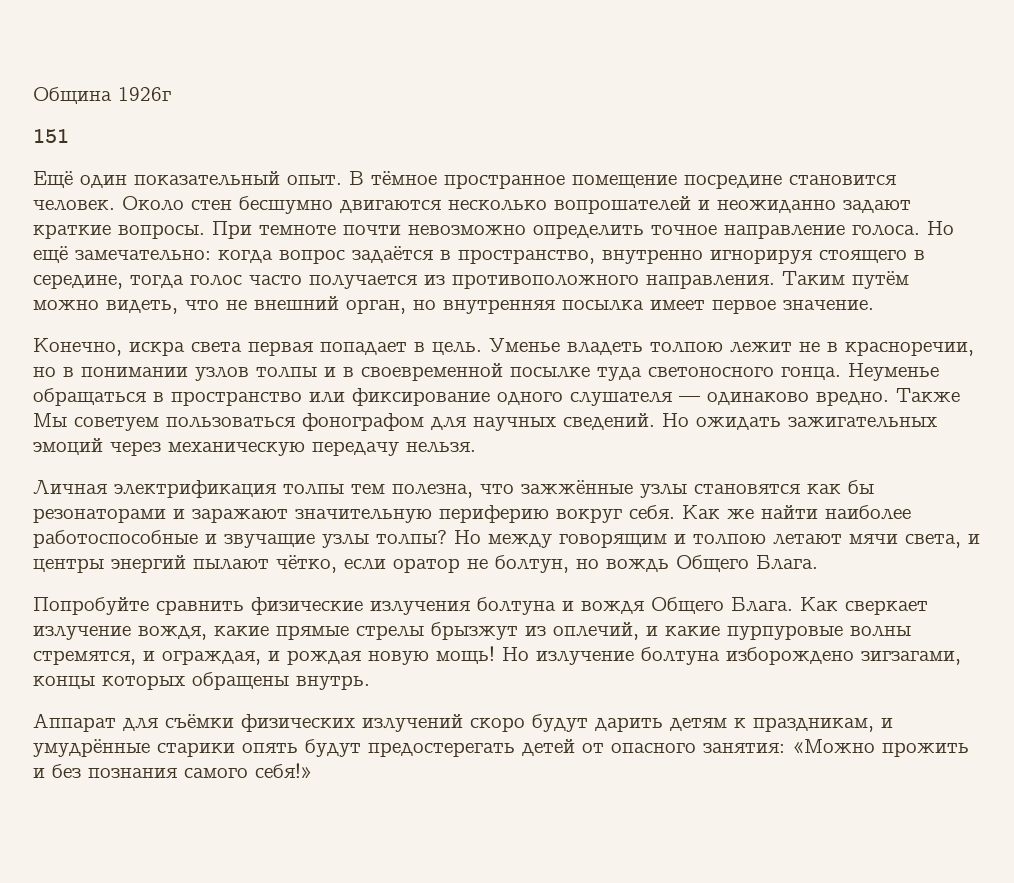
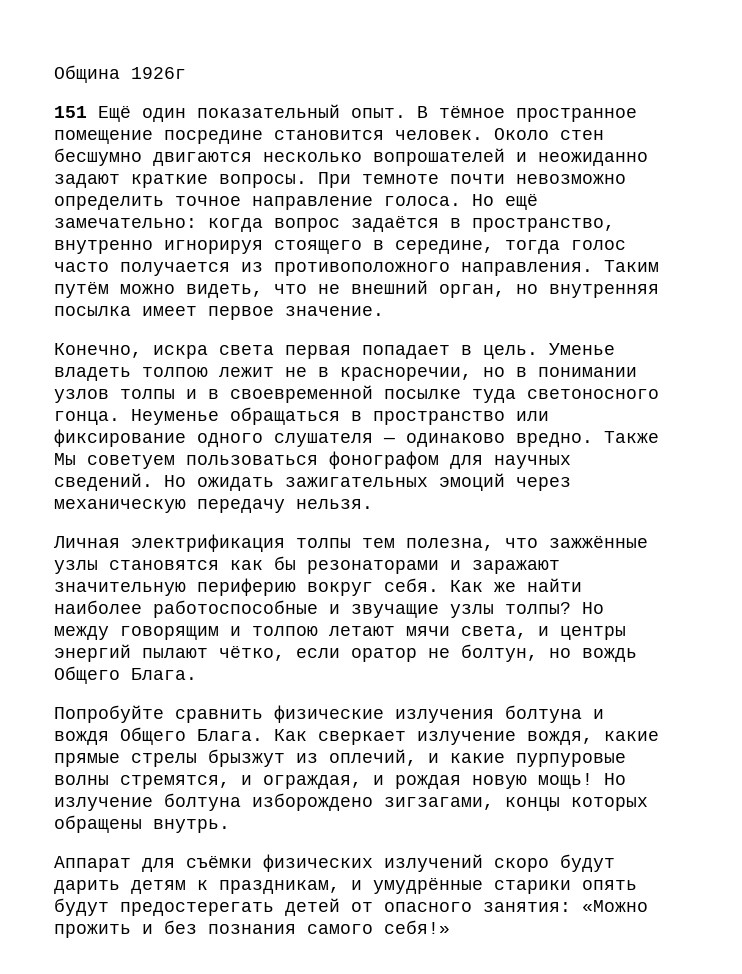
- 151
- Ещё один показательный опыт.
+ 151 Ещё один показательный опыт.

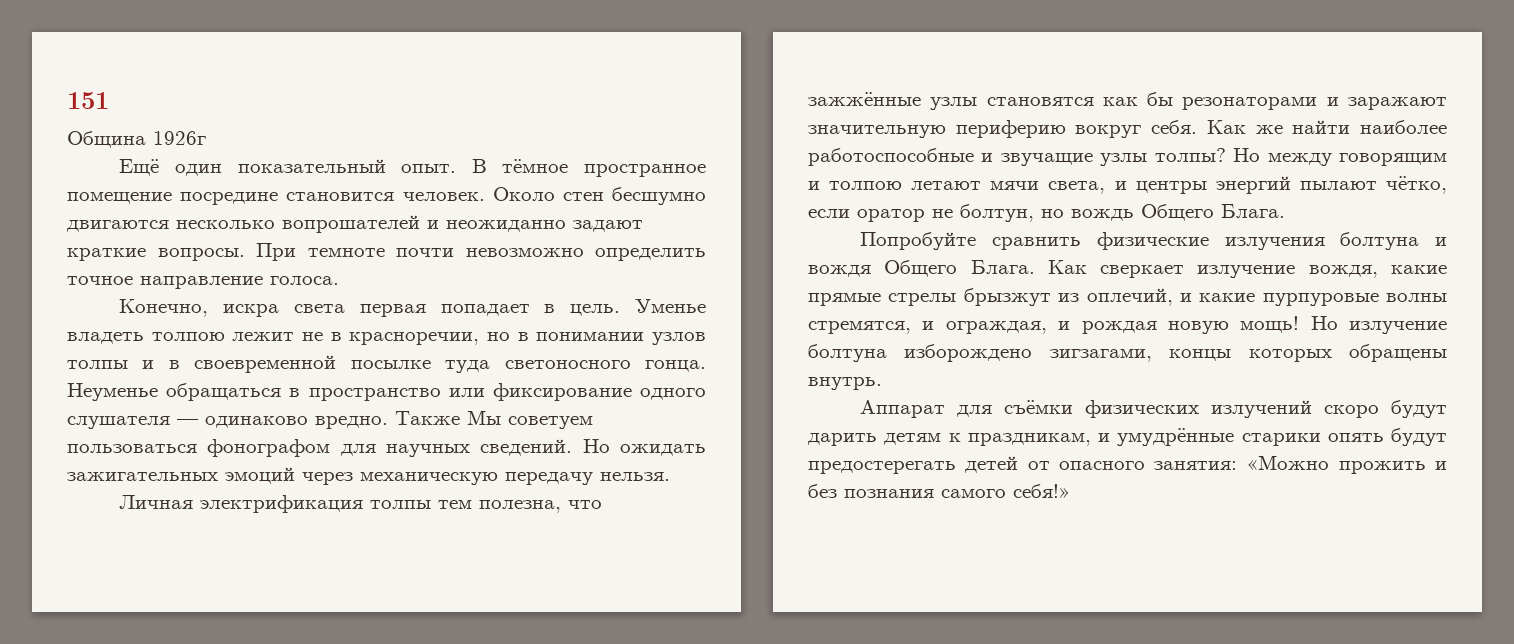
+ 151
- 151 Ещё один показательный опыт.
+ Ещё один показательный опыт.
- Но ещё замечательно: когда вопрос задаётся в пространство, внутренно игнорируя стоящего в середине, тогда голос часто получается из противоположного направления. Таким путём можно видеть, что не внешний орган, но внутренняя посылка имеет первое значение.

